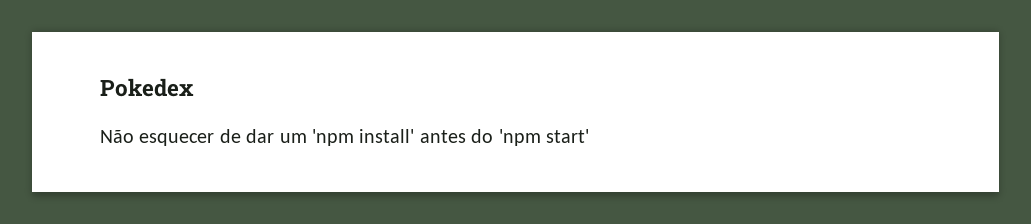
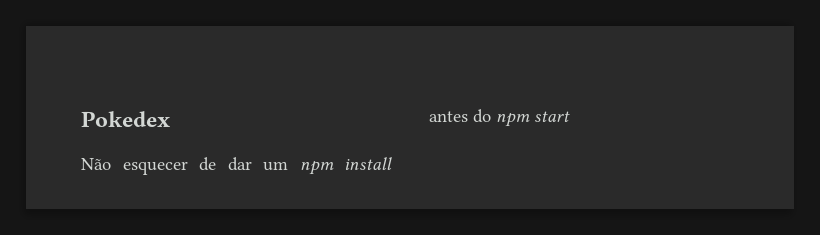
- Não esquecer de dar um 'npm install' antes do 'npm start'
+ Não esquecer de dar um npm install antes do npm start

